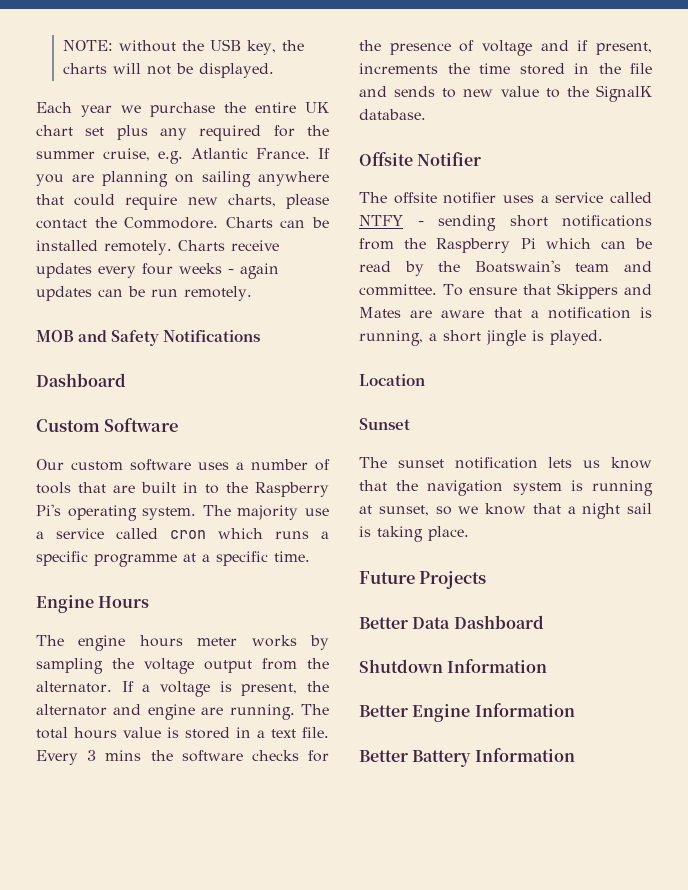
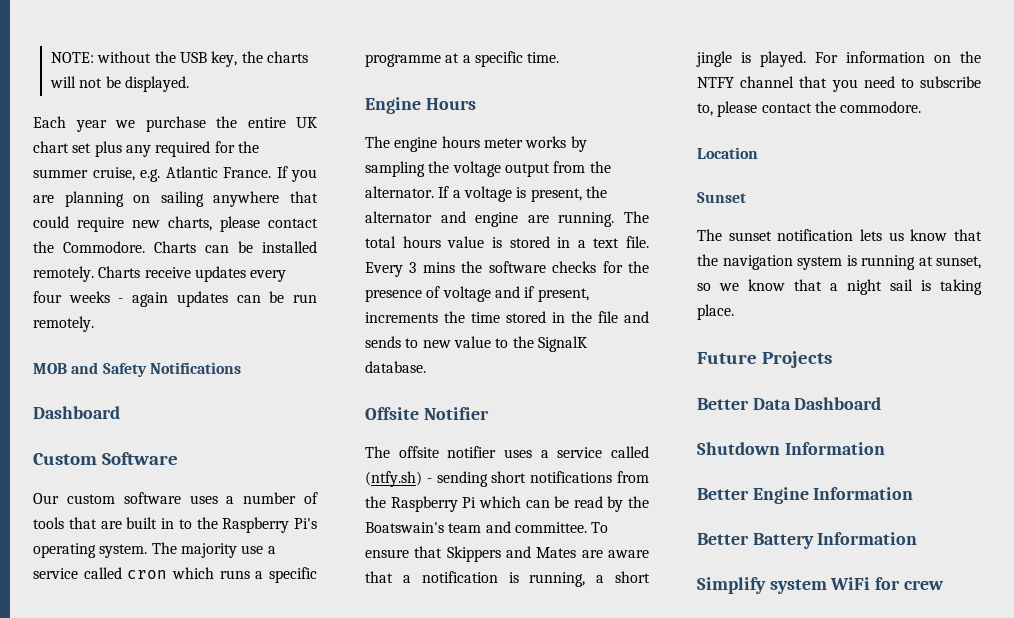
- The offsite notifier uses a service called NTFY - sending short notifications from the Raspberry Pi which can be read by the Boatswain's team and committee.
+ The offsite notifier uses a service called (ntfy.sh) - sending short notifications from the Raspberry Pi which can be read by the Boatswain's team and committee.
+ For information on the NTFY channel that you need to subscribe to, please contact the commodore.
+ Simplify system WiFi for crew

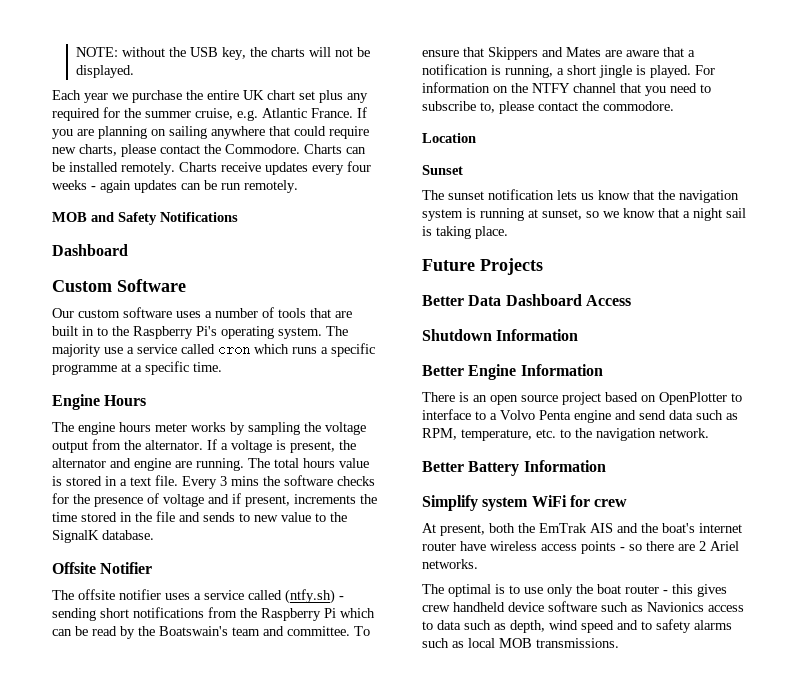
- Better Data Dashboard
+ Better Data Dashboard Access
+ There is an open source project based on OpenPlotter to interface to a Volvo Penta engine and send data such as RPM, temperature, etc. to the navigation network.
+ At present, both the EmTrak AIS and the boat's internet router have wireless access points - so there are 2 Ariel networks.
+ The optimal is to use only the boat router - this gives crew handheld device software such as Navionics access to data such as depth, wind speed and to safety alarms such as local MOB transmissions.

